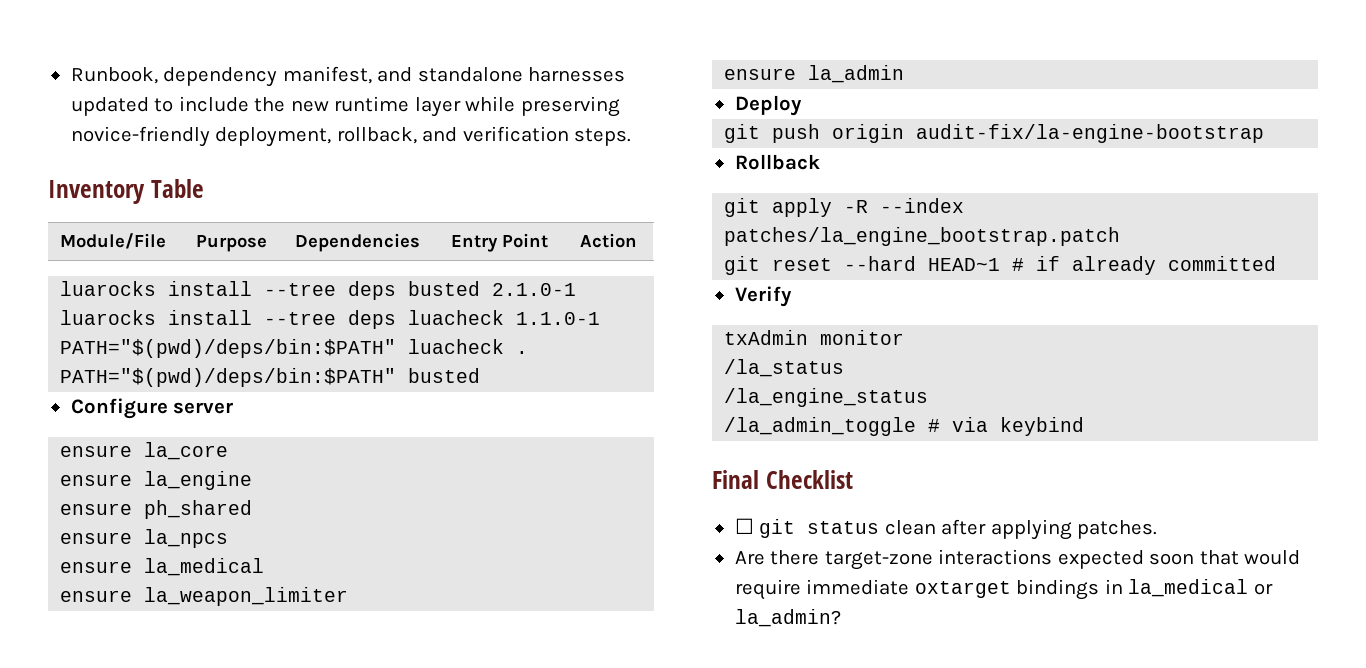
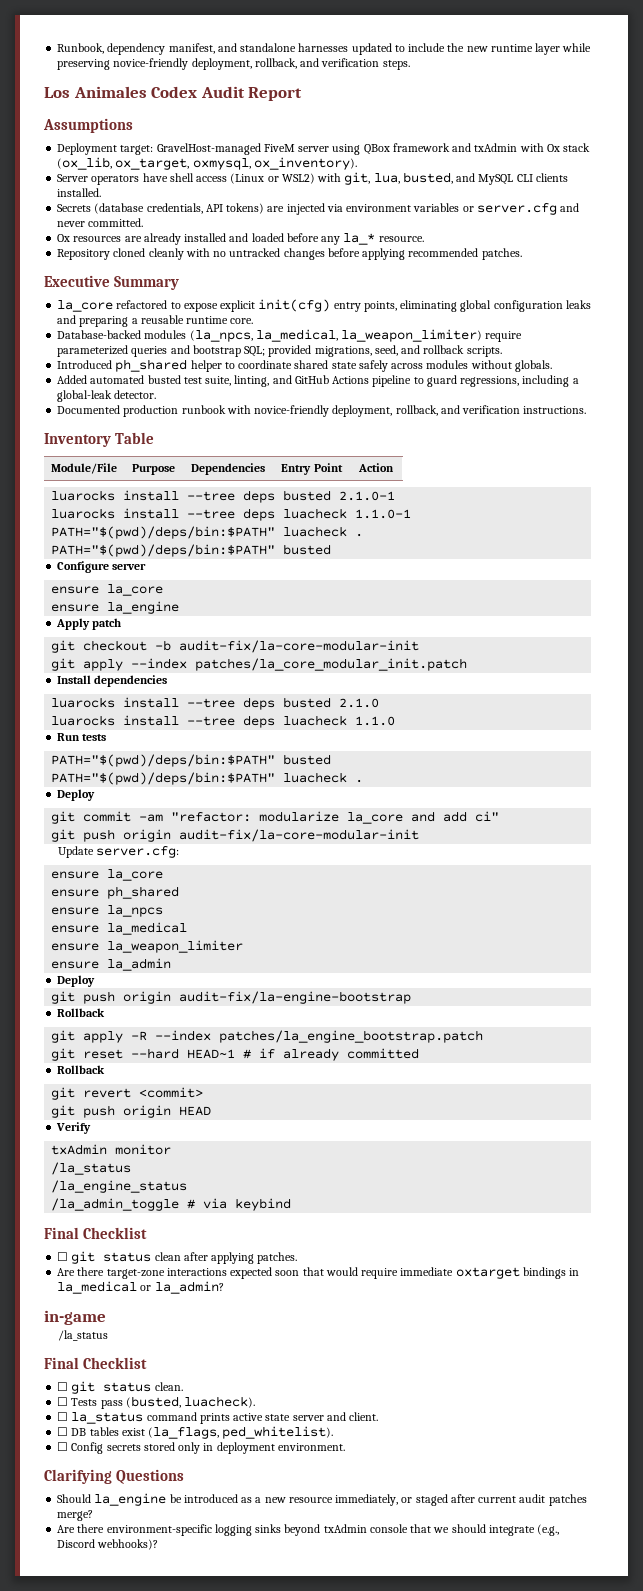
+ Los Animales Codex Audit Report
+ Assumptions
+ Deployment target: GravelHost-managed FiveM server using QBox framework and txAdmin with Ox stack (ox_lib, ox_target, oxmysql, ox_inventory).
+ Server operators have shell access (Linux or WSL2) with git, lua, busted, and MySQL CLI clients installed.
+ Secrets (database credentials, API tokens) are injected via environment variables or server.cfg and never committed.
+ Ox resources are already installed and loaded before any la_* resource.
+ Repository cloned cleanly with no untracked changes before applying recommended patches.
+ Executive Summary
+ la_core refactored to expose explicit init(cfg) entry points, eliminating global configuration leaks and preparing a reusable runtime core.
+ Database-backed modules (la_npcs, la_medical, la_weapon_limiter) require parameterized queries and bootstrap SQL; provided migrations, seed, and rollback scripts.
+ Introduced ph_shared helper to coordinate shared state safely across modules without globals.
+ Added automated busted test suite, linting, and GitHub Actions pipeline to guard regressions, including a global-leak detector.
+ Documented production runbook with novice-friendly deployment, rollback, and verification instructions.
+ Apply patch
+ git checkout -b audit-fix/la-core-modular-init
+ git apply --index patches/la_core_modular_init.patch
+ Install dependencies
+ luarocks install --tree deps busted 2.1.0
+ luarocks install --tree deps luacheck 1.1.0
+ Run tests
+ PATH="$(pwd)/deps/bin:$PATH" busted
+ PATH="$(pwd)/deps/bin:$PATH" luacheck .
+ Deploy
+ git commit -am "refactor: modularize la_core and add ci"
+ git push origin audit-fix/la-core-modular-init
+ Update server.cfg:
+ ensure la_core
  git reset --hard HEAD~1 # if already committed
+ Rollback
+ git revert <commit>
+ git push origin HEAD
+ in-game
+ /la_status
+ Final Checklist
+ ☐ git status clean.
+ ☐ Tests pass (busted, luacheck).
+ ☐ la_status command prints active state server and client.
+ ☐ DB tables exist (la_flags, ped_whitelist).
+ ☐ Config secrets stored only in deployment environment.
+ Clarifying Questions
+ Should la_engine be introduced as a new resource immediately, or staged after current audit patches merge?
+ Are there environment-specific logging sinks beyond txAdmin console that we should integrate (e.g., Discord webhooks)?

